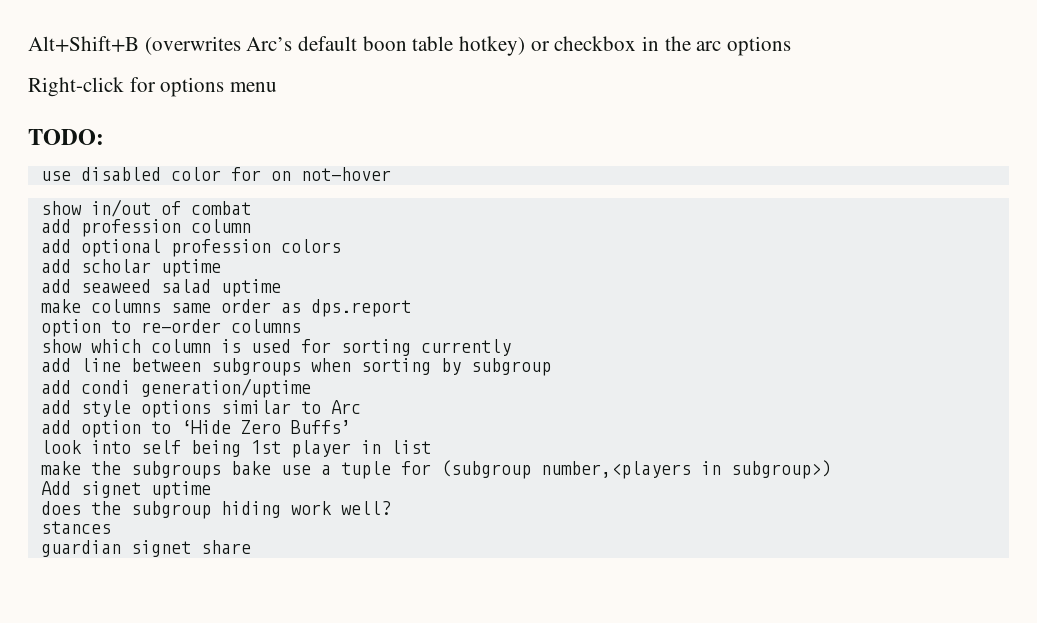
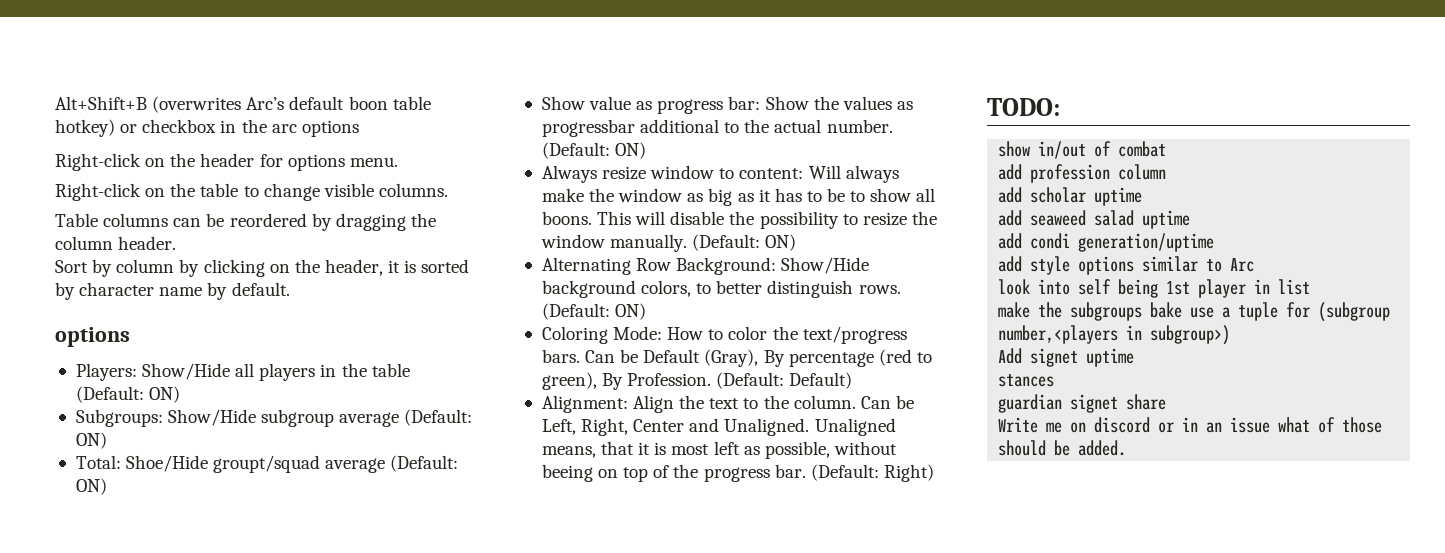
- Right-click for options menu
+ Right-click on the header for options menu.
+ Right-click on the table to change visible columns.
+ Table columns can be reordered by dragging the column header.
+ Sort by column by clicking on the header, it is sorted by character name by default.
+ options
+ Players: Show/Hide all players in the table (Default: ON)
+ Subgroups: Show/Hide subgroup average (Default: ON)
+ Total: Shoe/Hide groupt/squad average (Default: ON)
+ Show value as progress bar: Show the values as progressbar additional to the actual number. (Default: ON)
+ Always resize window to content: Will always make the window as big as it has to be to show all boons. This will disable the possibility to resize the window manually. (Default: ON)
+ Alternating Row Background: Show/Hide background colors, to better distinguish rows. (Default: ON)
+ Coloring Mode: How to color the text/progress bars. Can be Default (Gray), By percentage (red to green), By Profession. (Default: Default)
+ Alignment: Align the text to the column. Can be Left, Right, Center and Unaligned. Unaligned means, that it is most left as possible, without beeing on top of the progress bar. (Default: Right)
  TODO:
- use disabled color for on not-hover
- add optional profession colors
- make columns same order as dps.report
- option to re-order columns
- show which column is used for sorting currently
- add line between subgroups when sorting by subgroup
- add option to ‘Hide Zero Buffs’
- does the subgroup hiding work well?
  stances
  guardian signet share
+ Write me on discord or in an issue what of those should be added.

